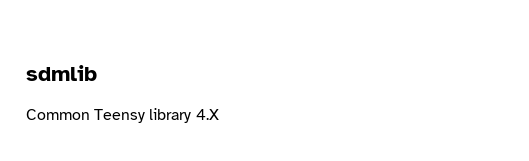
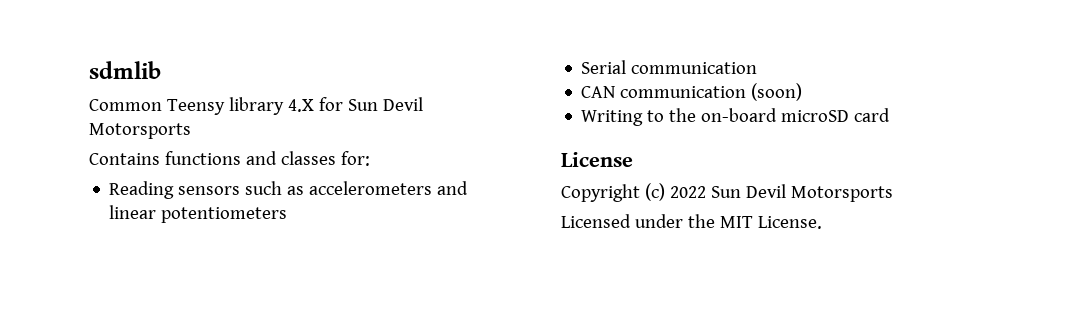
- Common Teensy library 4.X
+ Common Teensy library 4.X for Sun Devil Motorsports
+ Contains functions and classes for:
+ Reading sensors such as accelerometers and linear potentiometers
+ Serial communication
+ CAN communication (soon)
+ Writing to the on-board microSD card
+ License
+ Copyright (c) 2022 Sun Devil Motorsports
+ Licensed under the MIT License.

